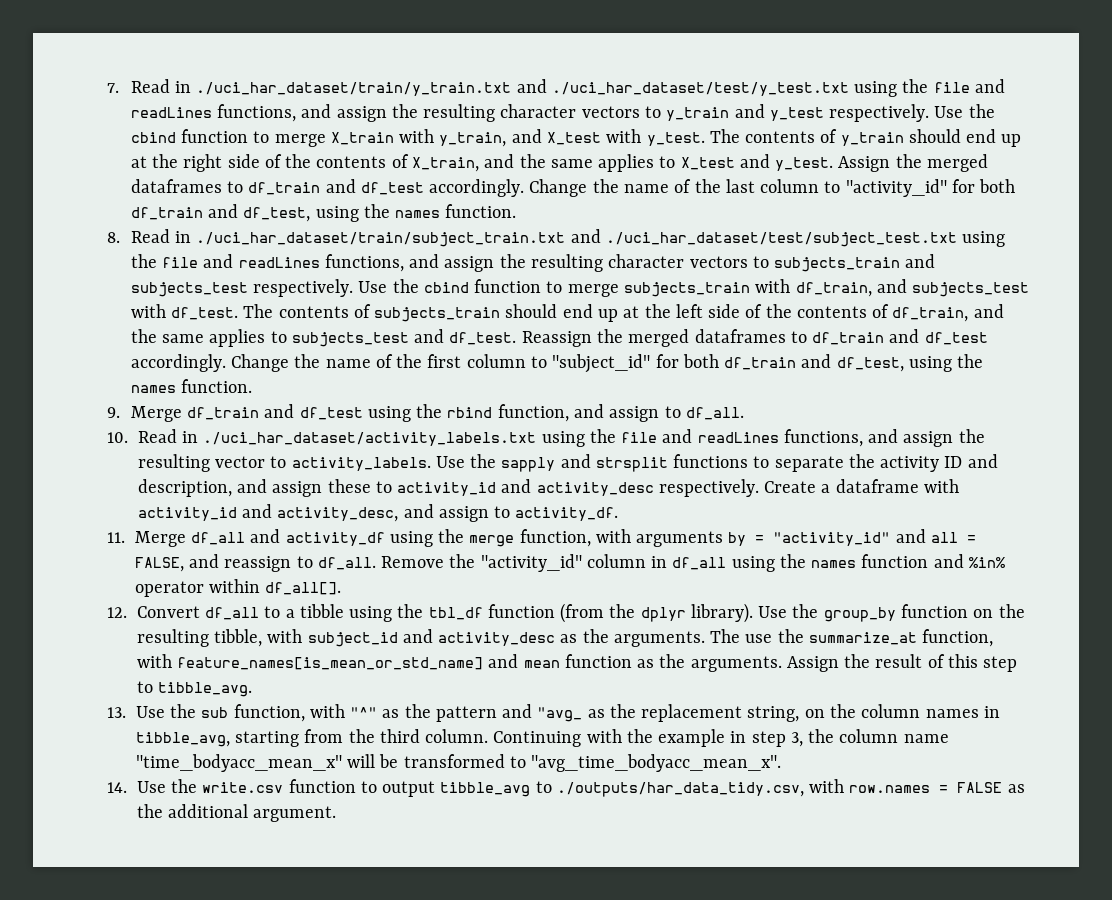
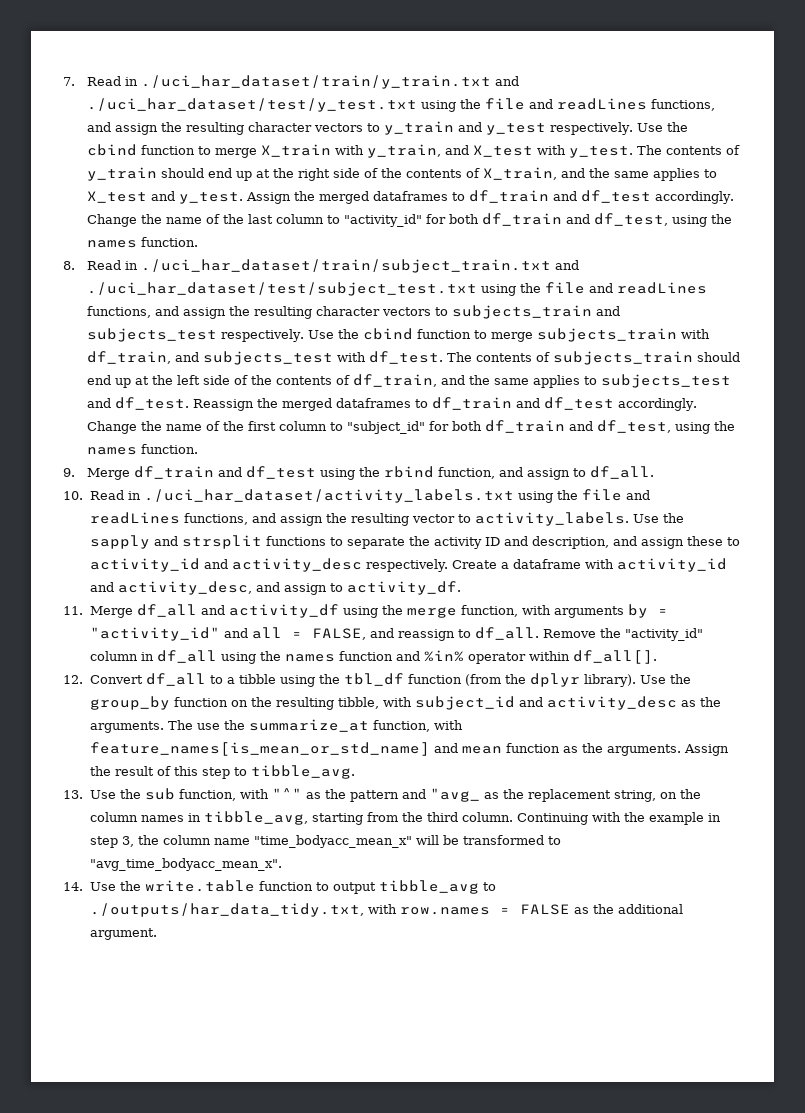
- 14. Use the write.csv function to output tibble_avg to ./outputs/har_data_tidy.csv, with row.names = FALSE as the additional argument.
+ 14. Use the write.table function to output tibble_avg to ./outputs/har_data_tidy.txt, with row.names = FALSE as the additional argument.

